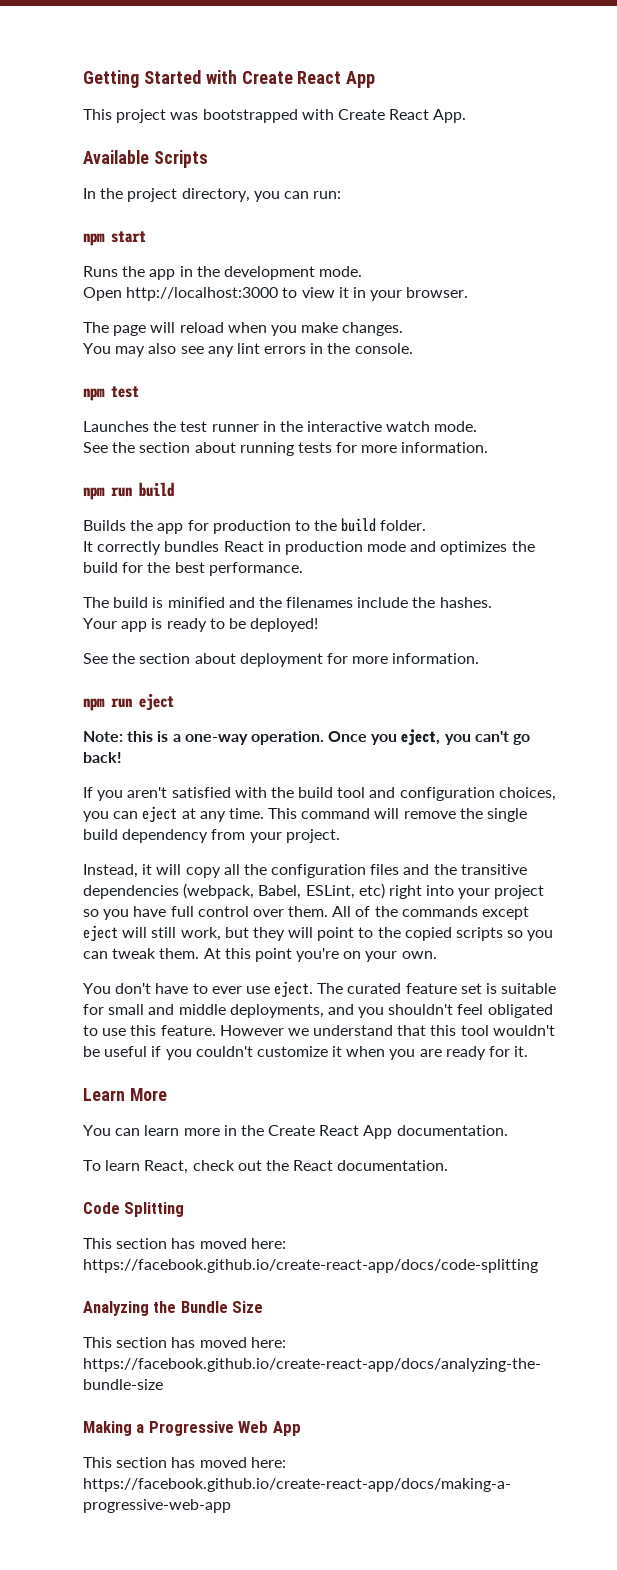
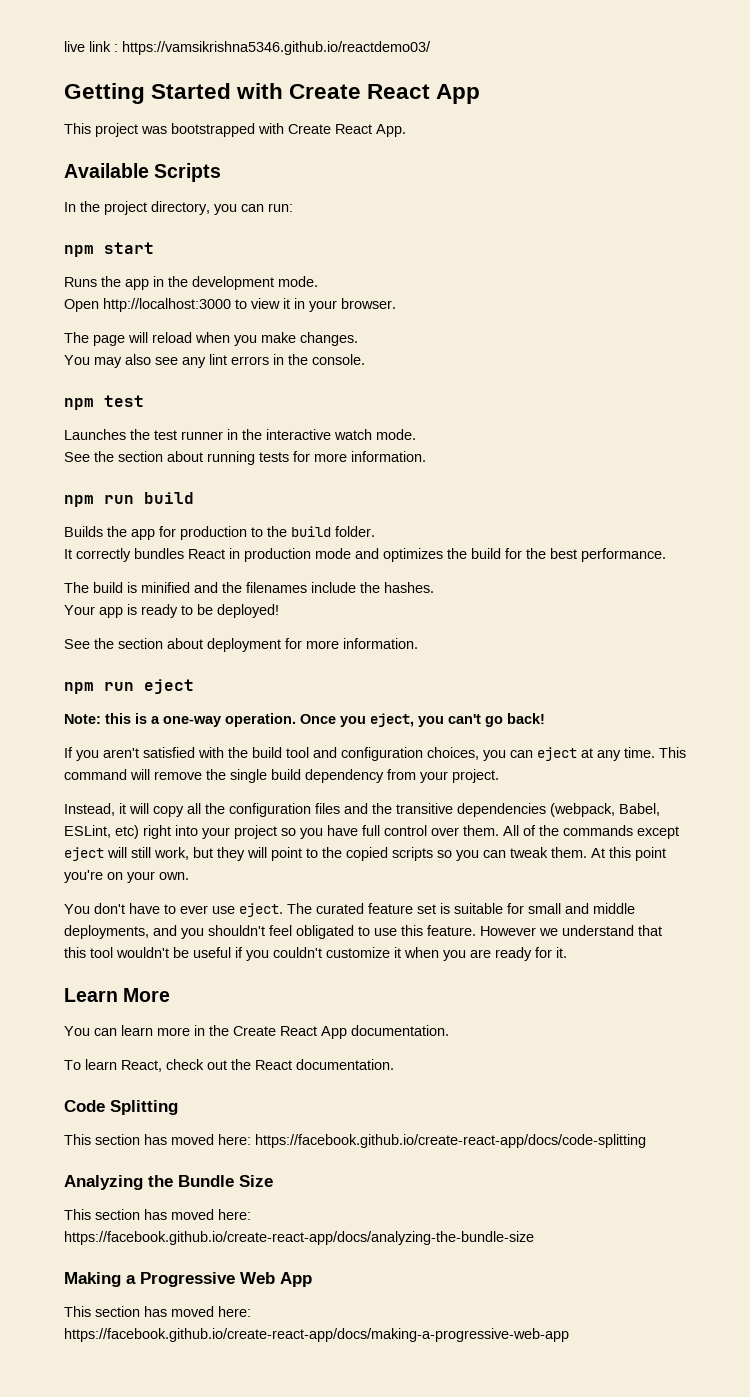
+ live link : https://vamsikrishna5346.github.io/reactdemo03/

